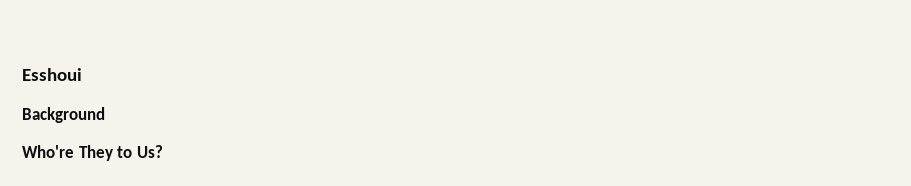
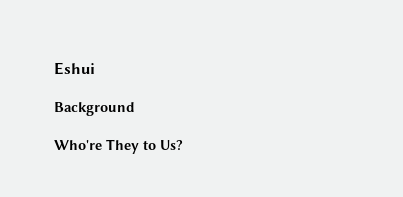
- Esshoui
+ Eshui

